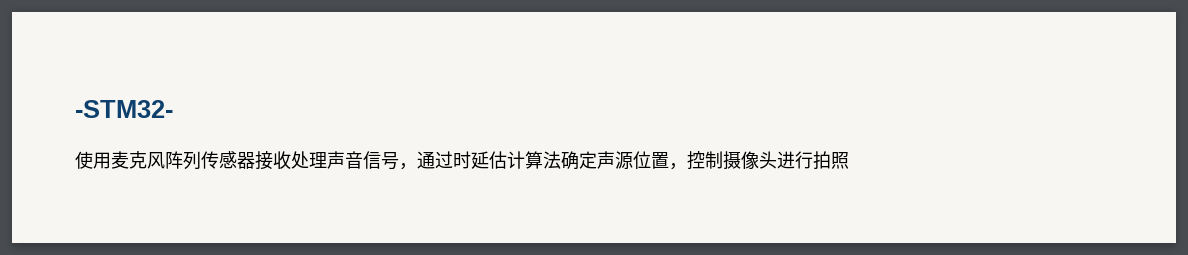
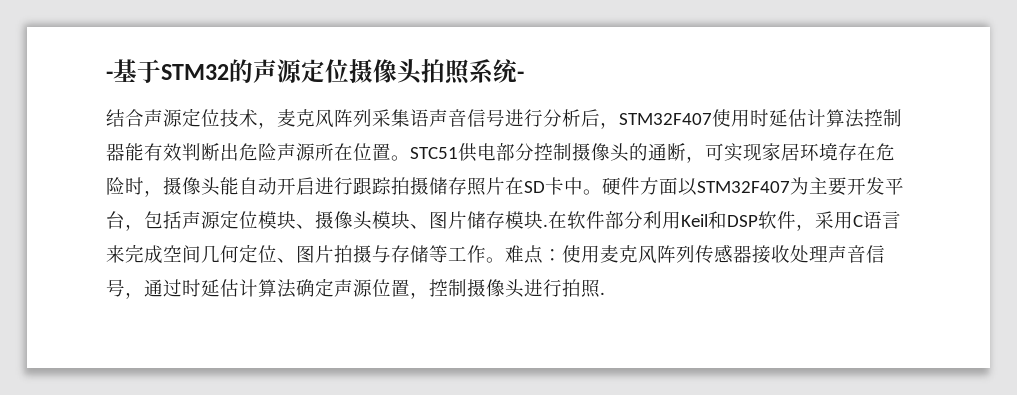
- -STM32-
- 使用麦克风阵列传感器接收处理声音信号，通过时延估计算法确定声源位置，控制摄像头进行拍照
+ -基于STM32的声源定位摄像头拍照系统-
+ 结合声源定位技术，麦克风阵列采集语声音信号进行分析后，STM32F407使用时延估计算法控制器能有效判断出危险声源所在位置。STC51供电部分控制摄像头的通断，可实现家居环境存在危险时，摄像头能自动开启进行跟踪拍摄储存照片在SD卡中。硬件方面以STM32F407为主要开发平台，包括声源定位模块、摄像头模块、图片储存模块.在软件部分利用Keil和DSP软件，采用C语言来完成空间几何定位、图片拍摄与存储等工作。难点：使用麦克风阵列传感器接收处理声音信号，通过时延估计算法确定声源位置，控制摄像头进行拍照.

